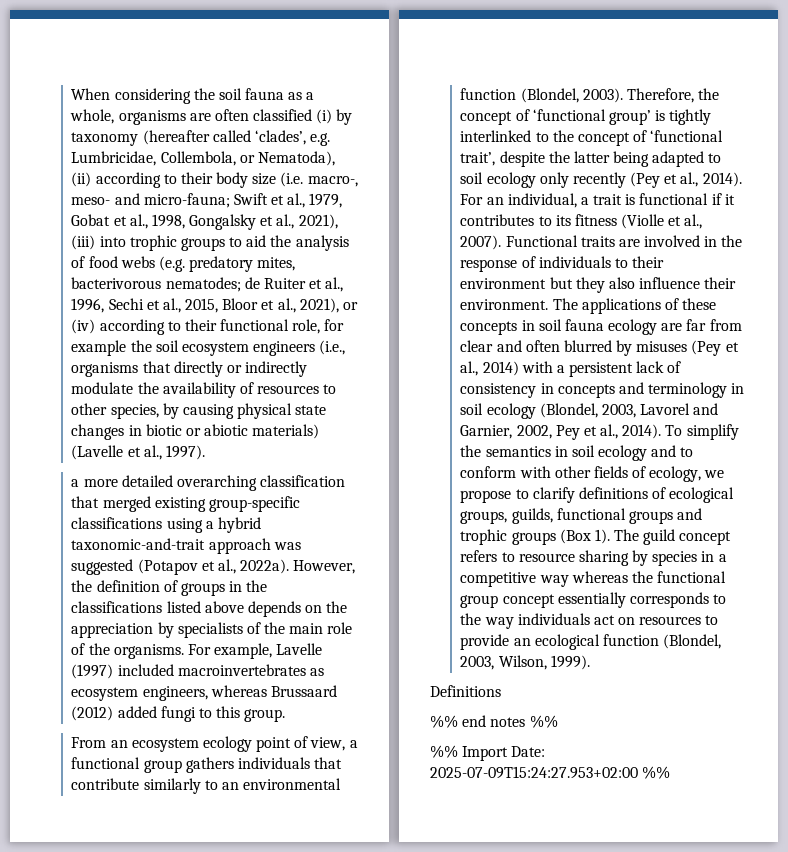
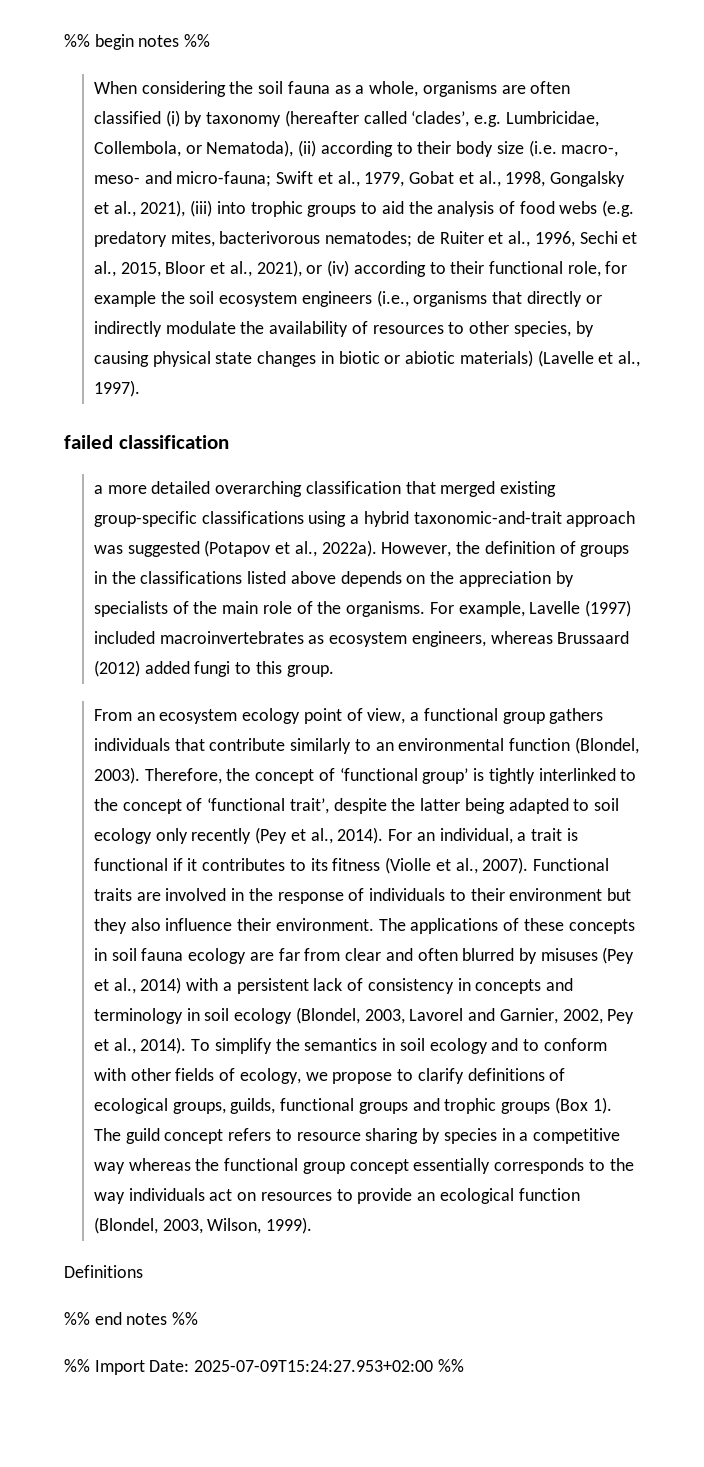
+ %% begin notes %%
+ failed classification

